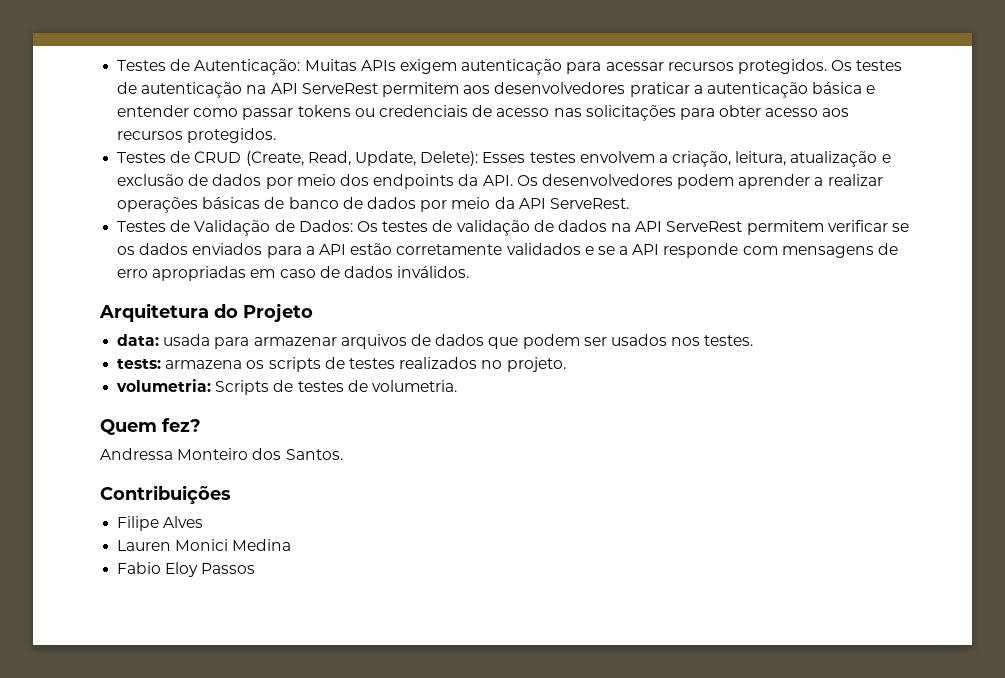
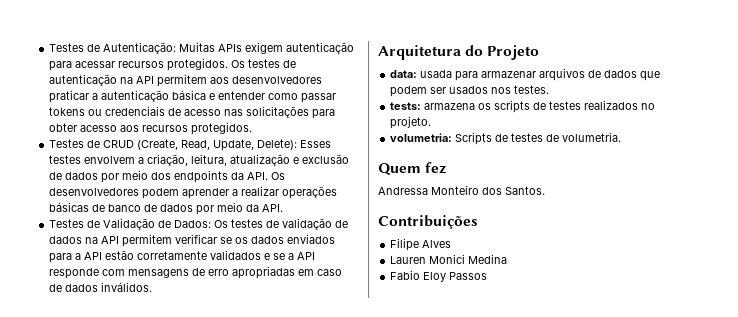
- Os testes de autenticação na API ServeRest permitem aos desenvolvedores praticar a autenticação básica e entender como passar tokens ou credenciais de acesso nas solicitações para obter acesso aos recursos protegidos.
+ Os testes de autenticação na API permitem aos desenvolvedores praticar a autenticação básica e entender como passar tokens ou credenciais de acesso nas solicitações para obter acesso aos recursos protegidos.
- Testes de CRUD (Create, Read, Update, Delete): Esses testes envolvem a criação, leitura, atualização e exclusão de dados por meio dos endpoints da API. Os desenvolvedores podem aprender a realizar operações básicas de banco de dados por meio da API ServeRest.
+ Testes de CRUD (Create, Read, Update, Delete): Esses testes envolvem a criação, leitura, atualização e exclusão de dados por meio dos endpoints da API. Os desenvolvedores podem aprender a realizar operações básicas de banco de dados por meio da API.
- Testes de Validação de Dados: Os testes de validação de dados na API ServeRest permitem verificar se os dados enviados para a API estão corretamente validados e se a API responde com mensagens de erro apropriadas em caso de dados inválidos.
+ Testes de Validação de Dados: Os testes de validação de dados na API permitem verificar se os dados enviados para a API estão corretamente validados e se a API responde com mensagens de erro apropriadas em caso de dados inválidos.
- Quem fez?
+ Quem fez

